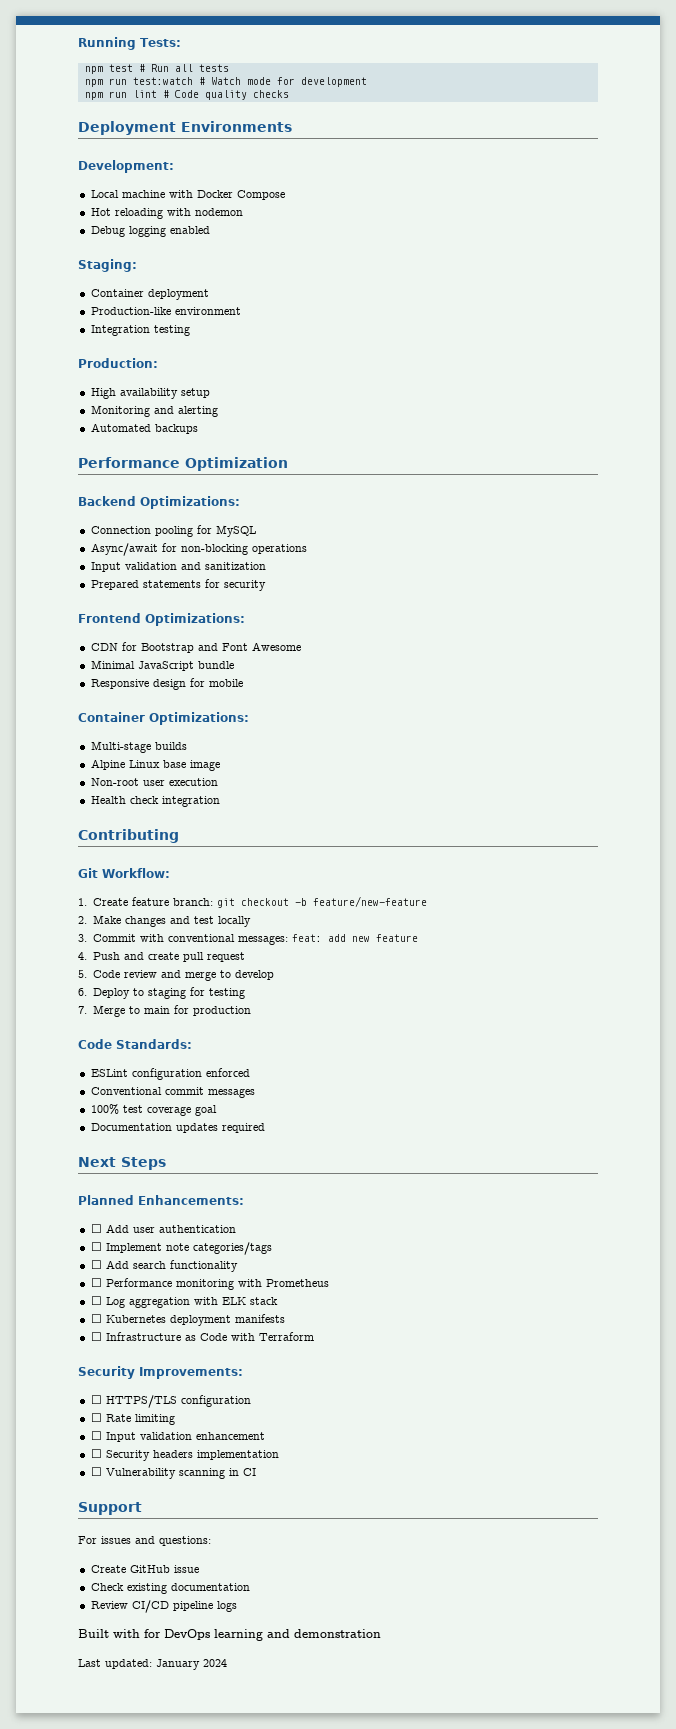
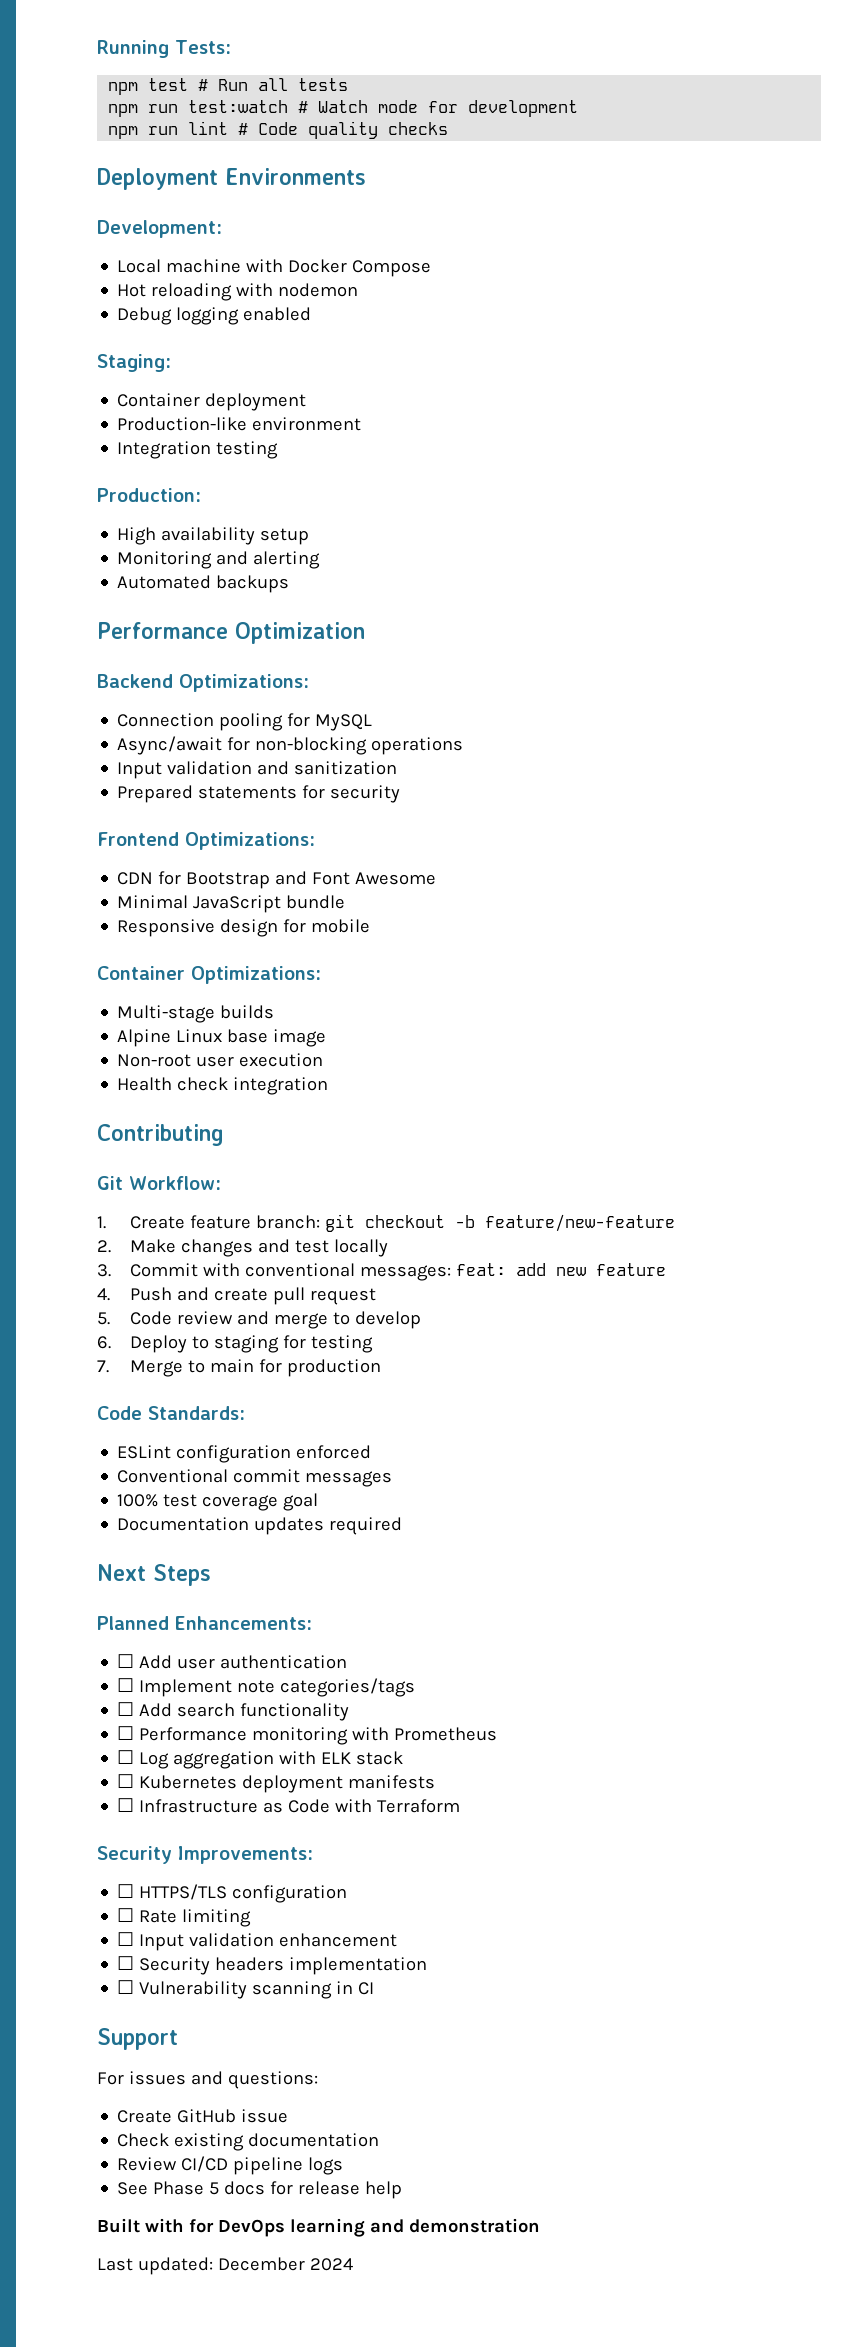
+ See Phase 5 docs for release help
- Last updated: January 2024
+ Last updated: December 2024

